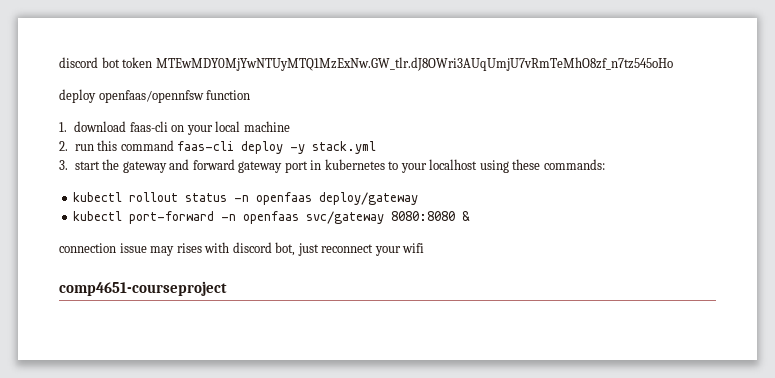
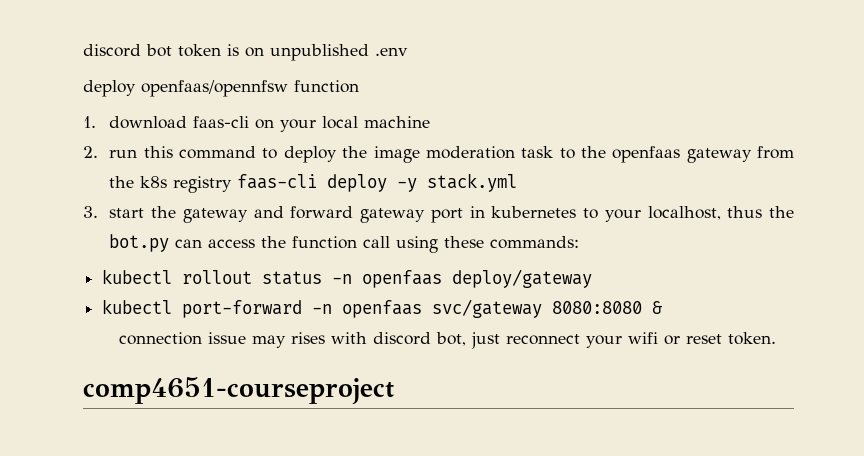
- discord bot token MTEwMDY0MjYwNTUyMTQ1MzExNw.GW_tlr.dJ8OWri3AUqUmjU7vRmTeMhO8zf_n7tz545oHo
+ discord bot token is on unpublished .env
- 2. run this command faas-cli deploy -y stack.yml
+ 2. run this command to deploy the image moderation task to the openfaas gateway from the k8s registry faas-cli deploy -y stack.yml
- 3. start the gateway and forward gateway port in kubernetes to your localhost using these commands:
+ 3. start the gateway and forward gateway port in kubernetes to your localhost, thus the bot.py can access the function call using these commands:
- connection issue may rises with discord bot, just reconnect your wifi
+ connection issue may rises with discord bot, just reconnect your wifi or reset token.

